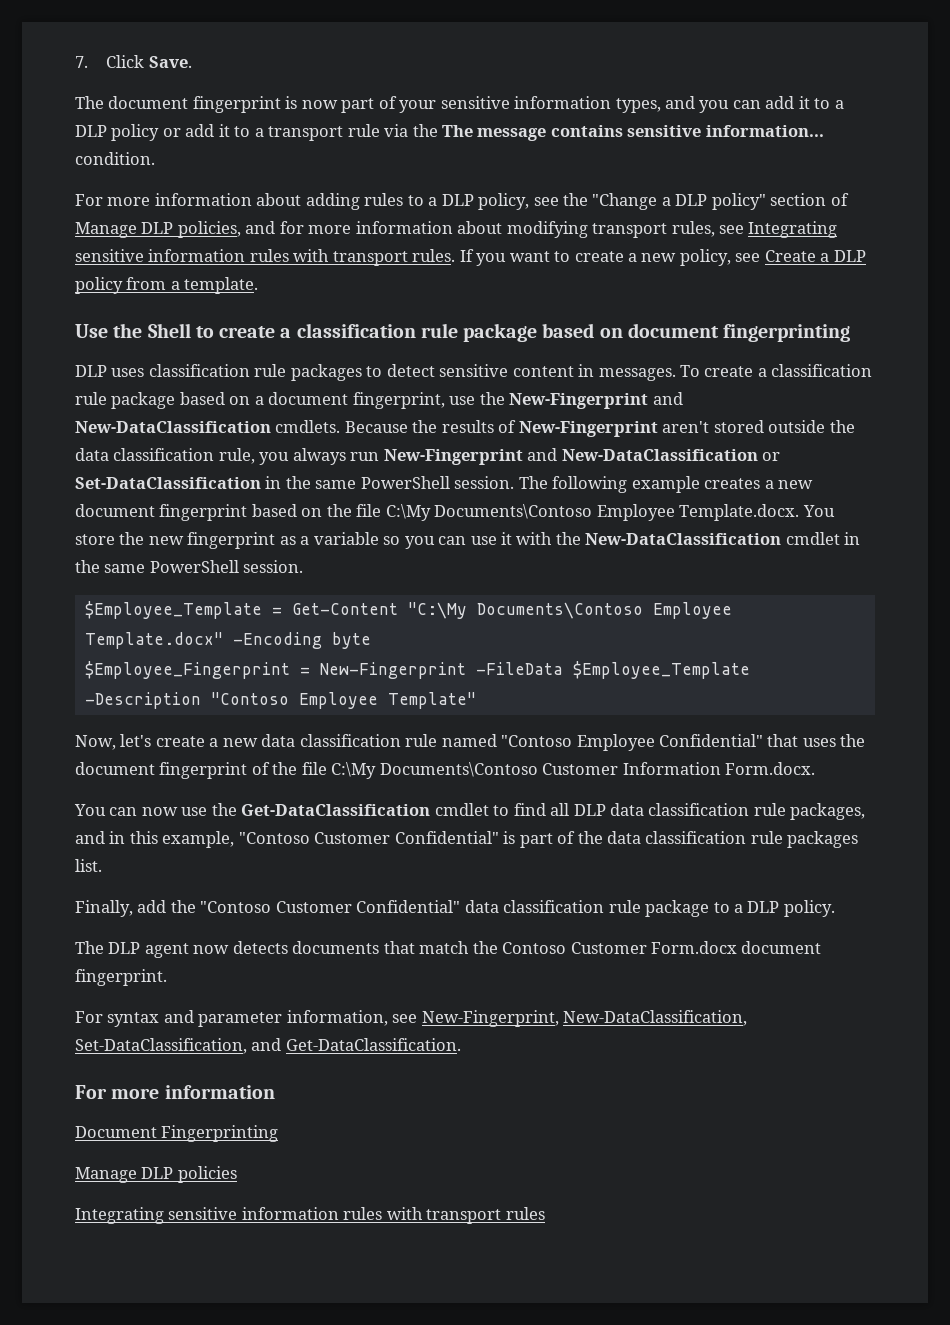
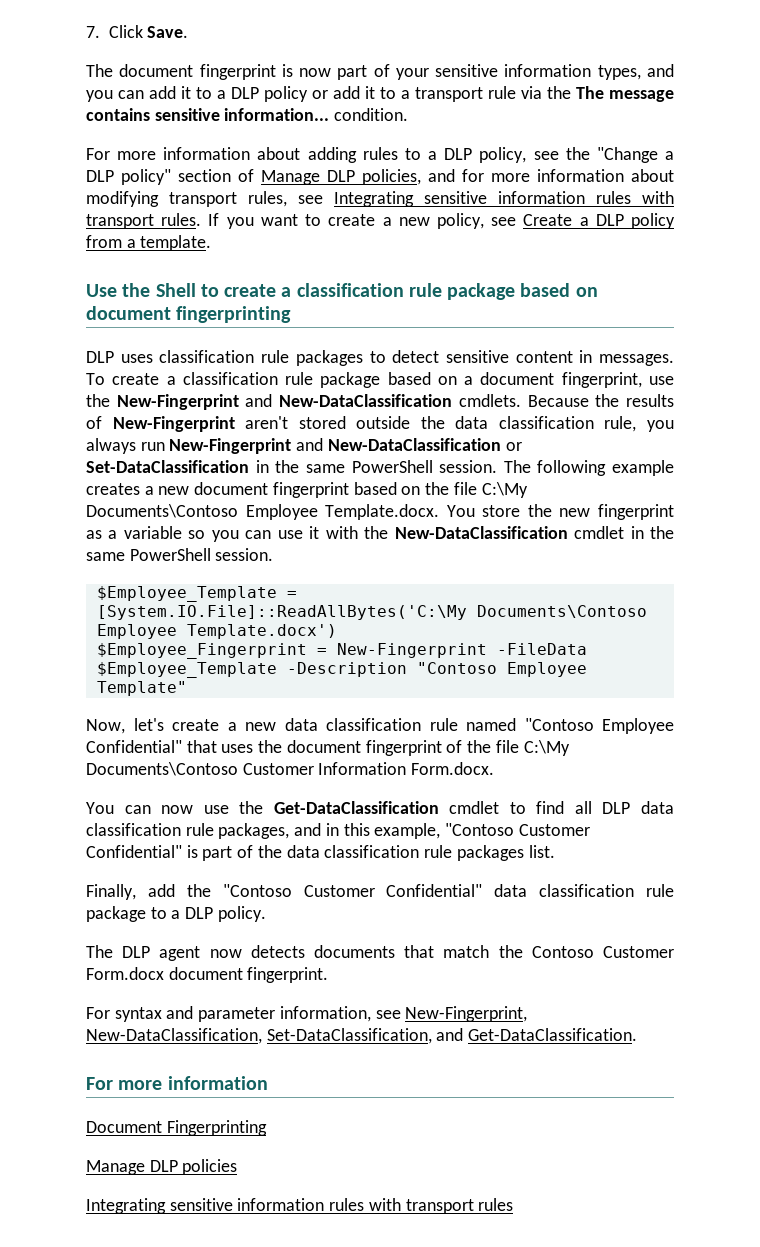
- $Employee_Template = Get-Content "C:\My Documents\Contoso Employee Template.docx" -Encoding byte
+ $Employee_Template = [System.IO.File]::ReadAllBytes('C:\My Documents\Contoso Employee Template.docx')

